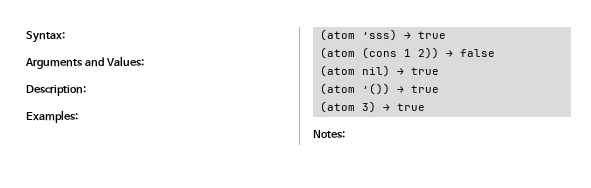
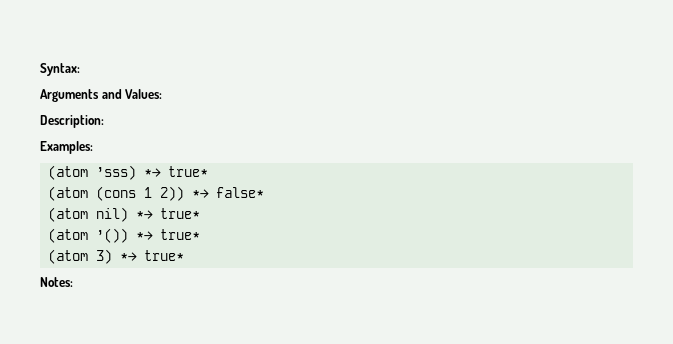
- (atom ’sss) → true
+ (atom ’sss) *→ true*
- (atom (cons 1 2)) → false
+ (atom (cons 1 2)) *→ false*
- (atom nil) → true
+ (atom nil) *→ true*
- (atom ’()) → true
+ (atom ’()) *→ true*
- (atom 3) → true
+ (atom 3) *→ true*

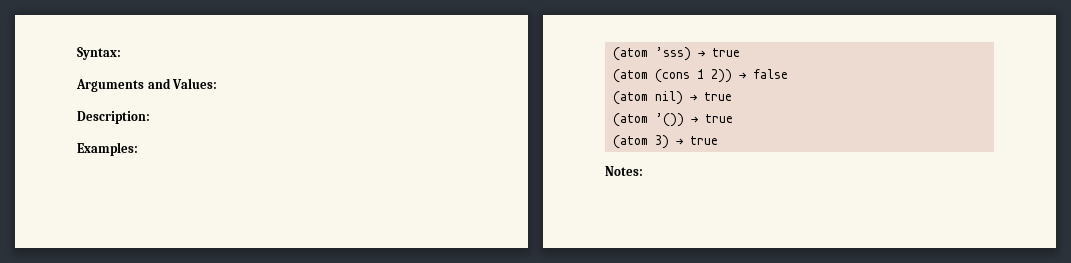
- (atom ’sss) *→ true*
+ (atom ’sss) → true
- (atom (cons 1 2)) *→ false*
+ (atom (cons 1 2)) → false
- (atom nil) *→ true*
+ (atom nil) → true
- (atom ’()) *→ true*
+ (atom ’()) → true
- (atom 3) *→ true*
+ (atom 3) → true

